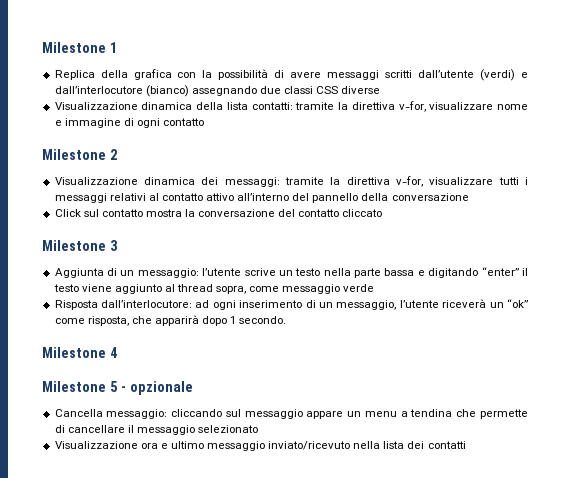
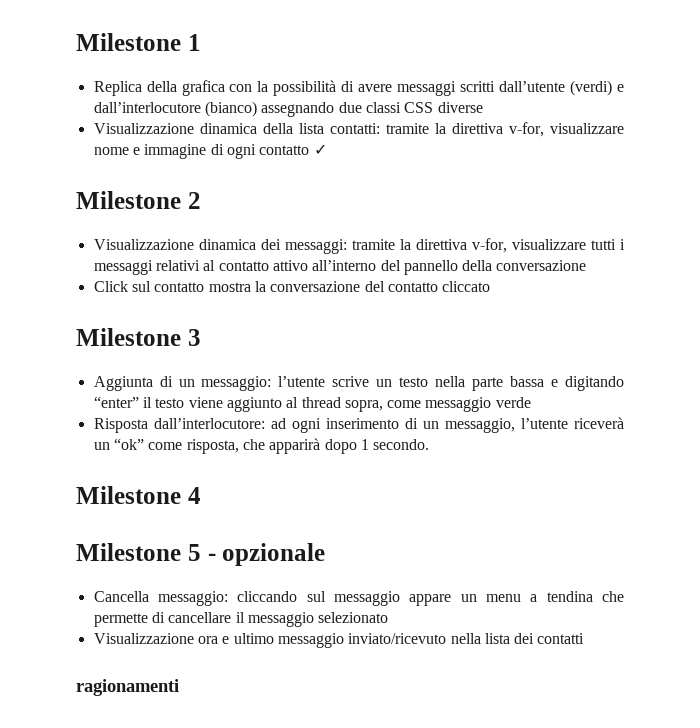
- Visualizzazione dinamica della lista contatti: tramite la direttiva v-for, visualizzare nome e immagine di ogni contatto
+ Visualizzazione dinamica della lista contatti: tramite la direttiva v-for, visualizzare nome e immagine di ogni contatto ✓
+ ragionamenti

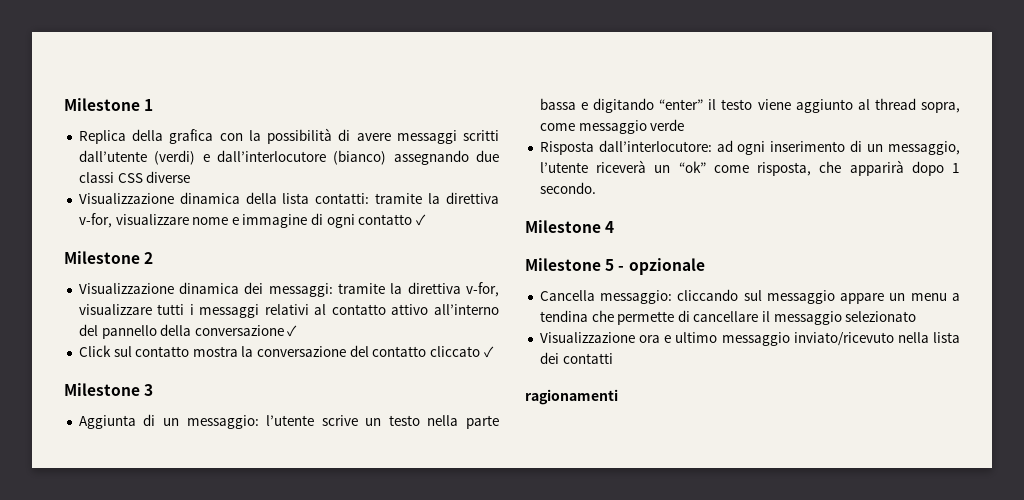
- Visualizzazione dinamica dei messaggi: tramite la direttiva v-for, visualizzare tutti i messaggi relativi al contatto attivo all’interno del pannello della conversazione
+ Visualizzazione dinamica dei messaggi: tramite la direttiva v-for, visualizzare tutti i messaggi relativi al contatto attivo all’interno del pannello della conversazione ✓
- Click sul contatto mostra la conversazione del contatto cliccato
+ Click sul contatto mostra la conversazione del contatto cliccato ✓

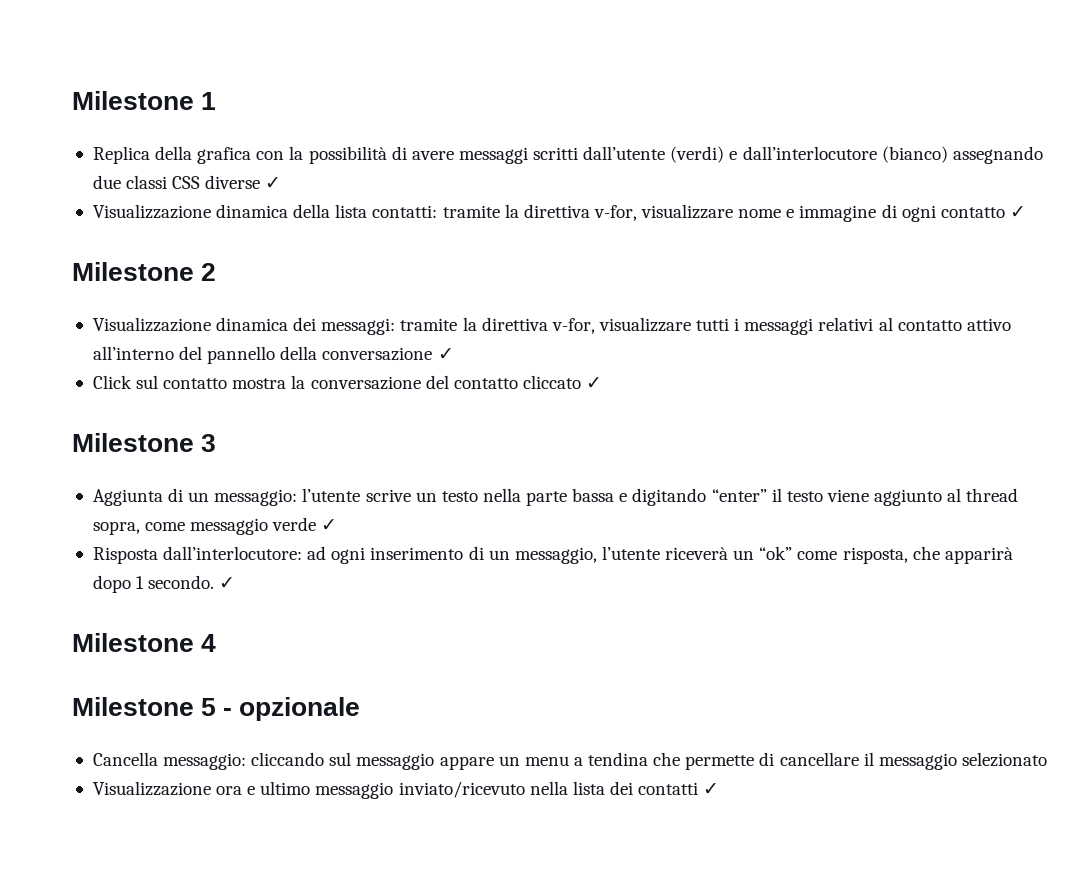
- Replica della grafica con la possibilità di avere messaggi scritti dall’utente (verdi) e dall’interlocutore (bianco) assegnando due classi CSS diverse
+ Replica della grafica con la possibilità di avere messaggi scritti dall’utente (verdi) e dall’interlocutore (bianco) assegnando due classi CSS diverse ✓
- Aggiunta di un messaggio: l’utente scrive un testo nella parte bassa e digitando “enter” il testo viene aggiunto al thread sopra, come messaggio verde
+ Aggiunta di un messaggio: l’utente scrive un testo nella parte bassa e digitando “enter” il testo viene aggiunto al thread sopra, come messaggio verde ✓
- Risposta dall’interlocutore: ad ogni inserimento di un messaggio, l’utente riceverà un “ok” come risposta, che apparirà dopo 1 secondo.
+ Risposta dall’interlocutore: ad ogni inserimento di un messaggio, l’utente riceverà un “ok” come risposta, che apparirà dopo 1 secondo. ✓
- Visualizzazione ora e ultimo messaggio inviato/ricevuto nella lista dei contatti
- ragionamenti
+ Visualizzazione ora e ultimo messaggio inviato/ricevuto nella lista dei contatti ✓

